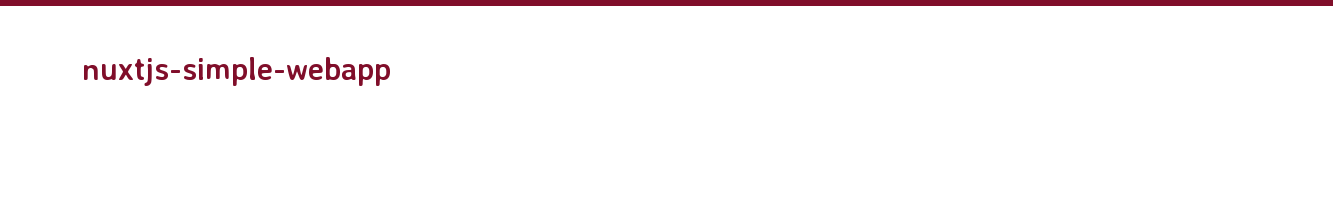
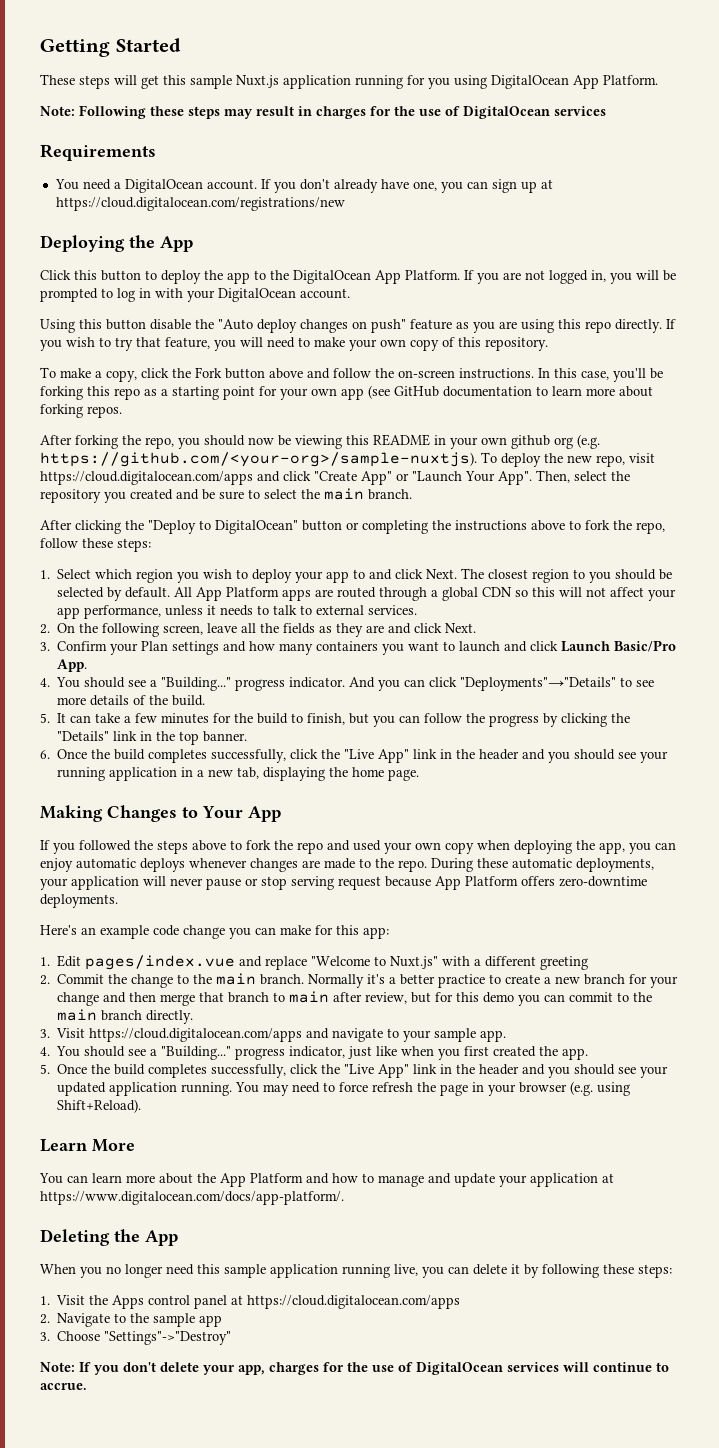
- nuxtjs-simple-webapp
+ Getting Started
+ These steps will get this sample Nuxt.js application running for you using DigitalOcean App Platform.
+ Note: Following these steps may result in charges for the use of DigitalOcean services
+ Requirements
+ You need a DigitalOcean account. If you don't already have one, you can sign up at https://cloud.digitalocean.com/registrations/new
+ Deploying the App
+ Click this button to deploy the app to the DigitalOcean App Platform. If you are not logged in, you will be prompted to log in with your DigitalOcean account.
+ Using this button disable the "Auto deploy changes on push" feature as you are using this repo directly. If you wish to try that feature, you will need to make your own copy of this repository.
+ To make a copy, click the Fork button above and follow the on-screen instructions. In this case, you'll be forking this repo as a starting point for your own app (see GitHub documentation to learn more about forking repos.
+ After forking the repo, you should now be viewing this README in your own github org (e.g. https://github.com/<your-org>/sample-nuxtjs). To deploy the new repo, visit https://cloud.digitalocean.com/apps and click "Create App" or "Launch Your App". Then, select the repository you created and be sure to select the main branch.
+ After clicking the "Deploy to DigitalOcean" button or completing the instructions above to fork the repo, follow these steps:
+ 1. Select which region you wish to deploy your app to and click Next. The closest region to you should be selected by default. All App Platform apps are routed through a global CDN so this will not affect your app performance, unless it needs to talk to external services.
+ 2. On the following screen, leave all the fields as they are and click Next.
+ 3. Confirm your Plan settings and how many containers you want to launch and click Launch Basic/Pro App.
+ 4. You should see a "Building..." progress indicator. And you can click "Deployments"→"Details" to see more details of the build.
+ 5. It can take a few minutes for the build to finish, but you can follow the progress by clicking the "Details" link in the top banner.
+ 6. Once the build completes successfully, click the "Live App" link in the header and you should see your running application in a new tab, displaying the home page.
+ Making Changes to Your App
+ If you followed the steps above to fork the repo and used your own copy when deploying the app, you can enjoy automatic deploys whenever changes are made to the repo. During these automatic deployments, your application will never pause or stop serving request because App Platform offers zero-downtime deployments.
+ Here's an example code change you can make for this app:
+ 1. Edit pages/index.vue and replace "Welcome to Nuxt.js" with a different greeting
+ 2. Commit the change to the main branch. Normally it's a better practice to create a new branch for your change and then merge that branch to main after review, but for this demo you can commit to the main branch directly.
+ 3. Visit https://cloud.digitalocean.com/apps and navigate to your sample app.
+ 4. You should see a "Building..." progress indicator, just like when you first created the app.
+ 5. Once the build completes successfully, click the "Live App" link in the header and you should see your updated application running. You may need to force refresh the page in your browser (e.g. using Shift+Reload).
+ Learn More
+ You can learn more about the App Platform and how to manage and update your application at https://www.digitalocean.com/docs/app-platform/.
+ Deleting the App
+ When you no longer need this sample application running live, you can delete it by following these steps:
+ 1. Visit the Apps control panel at https://cloud.digitalocean.com/apps
+ 2. Navigate to the sample app
+ 3. Choose "Settings"->"Destroy"
+ Note: If you don't delete your app, charges for the use of DigitalOcean services will continue to accrue.

